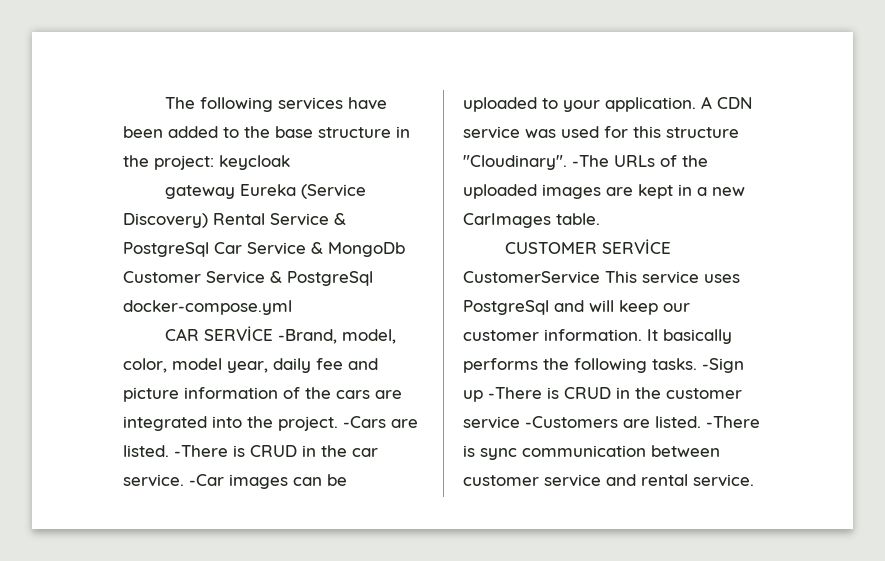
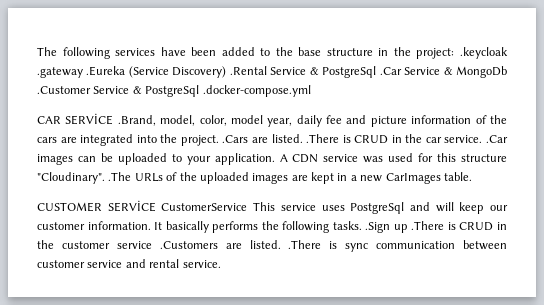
- The following services have been added to the base structure in the project: keycloak
- gateway Eureka (Service Discovery) Rental Service & PostgreSql Car Service & MongoDb Customer Service & PostgreSql docker-compose.yml
+ The following services have been added to the base structure in the project: .keycloak .gateway .Eureka (Service Discovery) .Rental Service & PostgreSql .Car Service & MongoDb .Customer Service & PostgreSql .docker-compose.yml
- CAR SERVİCE -Brand, model, color, model year, daily fee and picture information of the cars are integrated into the project. -Cars are listed. -There is CRUD in the car service. -Car images can be uploaded to your application.
+ CAR SERVİCE .Brand, model, color, model year, daily fee and picture information of the cars are integrated into the project. .Cars are listed. .There is CRUD in the car service. .Car images can be uploaded to your application.
- A CDN service was used for this structure "Cloudinary". -The URLs of the uploaded images are kept in a new CarImages table.
+ A CDN service was used for this structure "Cloudinary". .The URLs of the uploaded images are kept in a new CarImages table.
- It basically performs the following tasks. -Sign up -There is CRUD in the customer service -Customers are listed. -There is sync communication between customer service and rental service.
+ It basically performs the following tasks. .Sign up .There is CRUD in the customer service .Customers are listed. .There is sync communication between customer service and rental service.

